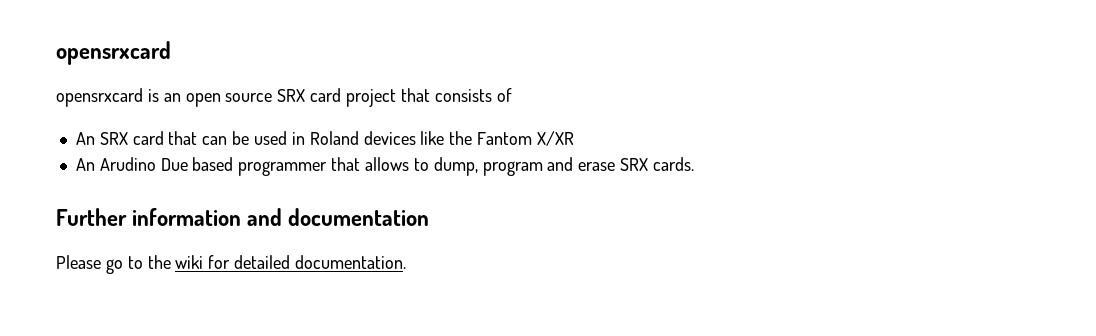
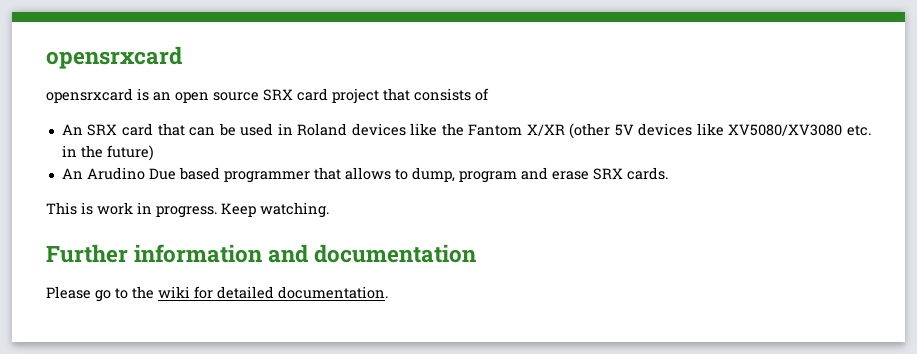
- An SRX card that can be used in Roland devices like the Fantom X/XR
+ An SRX card that can be used in Roland devices like the Fantom X/XR (other 5V devices like XV5080/XV3080 etc. in the future)
+ This is work in progress. Keep watching.

